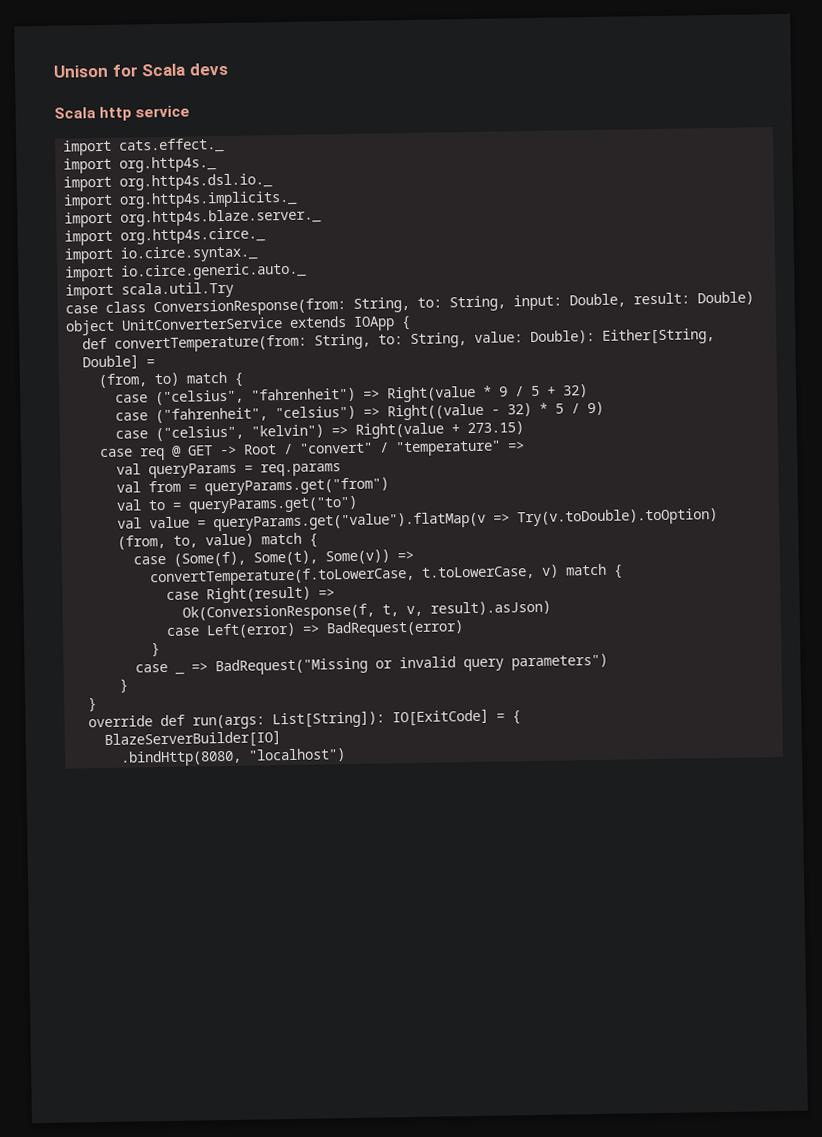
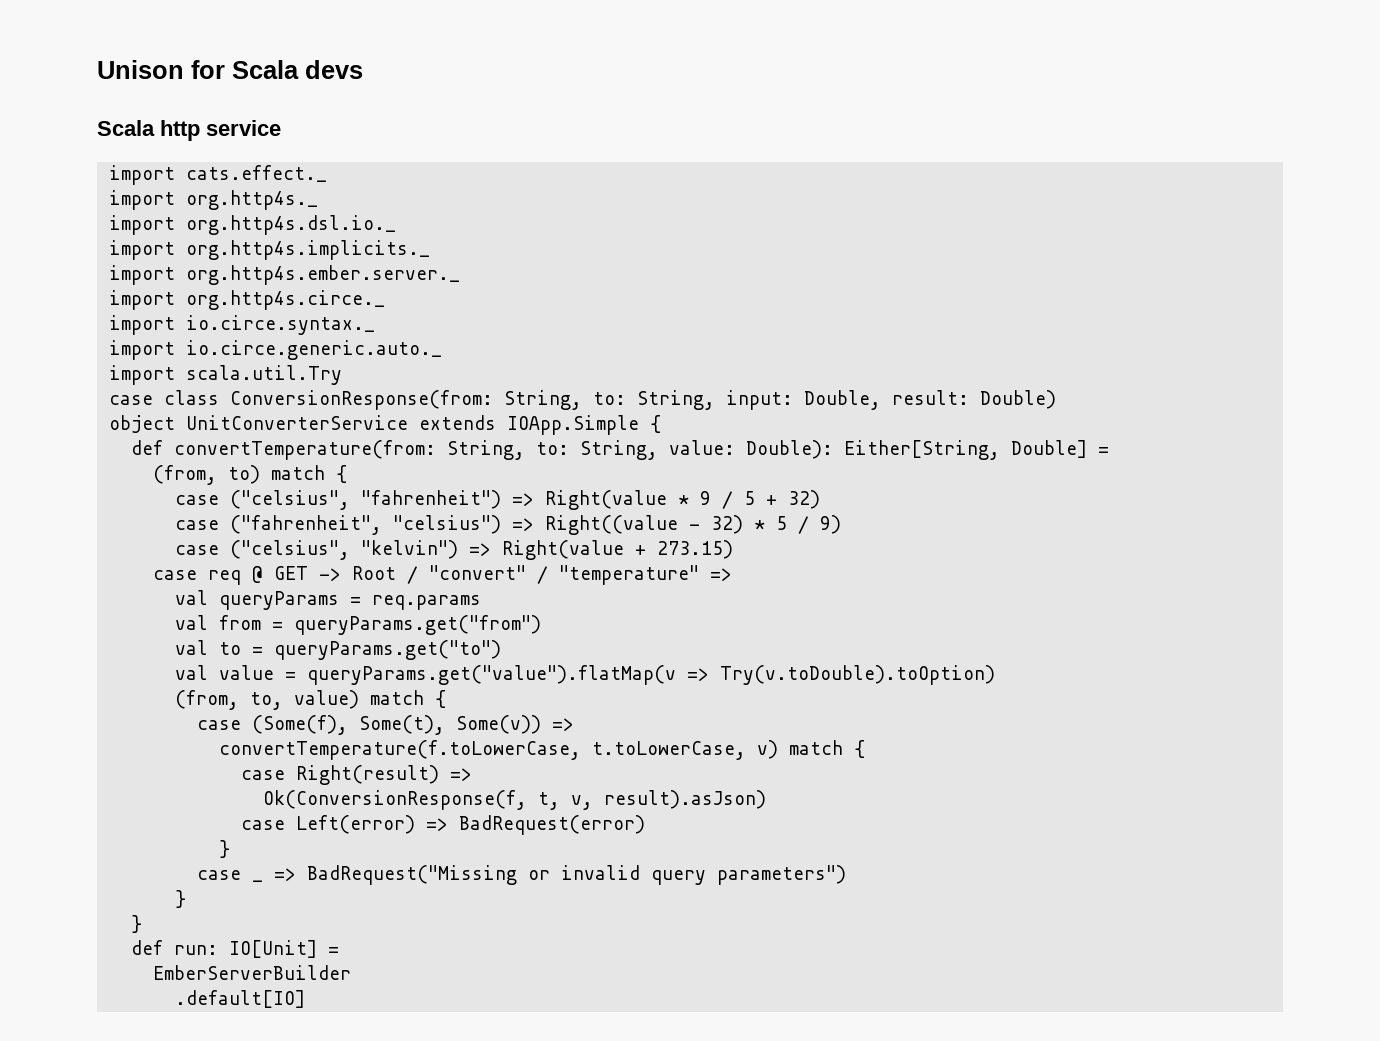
- import org.http4s.blaze.server._
+ import org.http4s.ember.server._
- object UnitConverterService extends IOApp {
+ object UnitConverterService extends IOApp.Simple {
- override def run(args: List[String]): IO[ExitCode] = {
- BlazeServerBuilder[IO]
- .bindHttp(8080, "localhost")
+ def run: IO[Unit] =
+ EmberServerBuilder
+ .default[IO]

